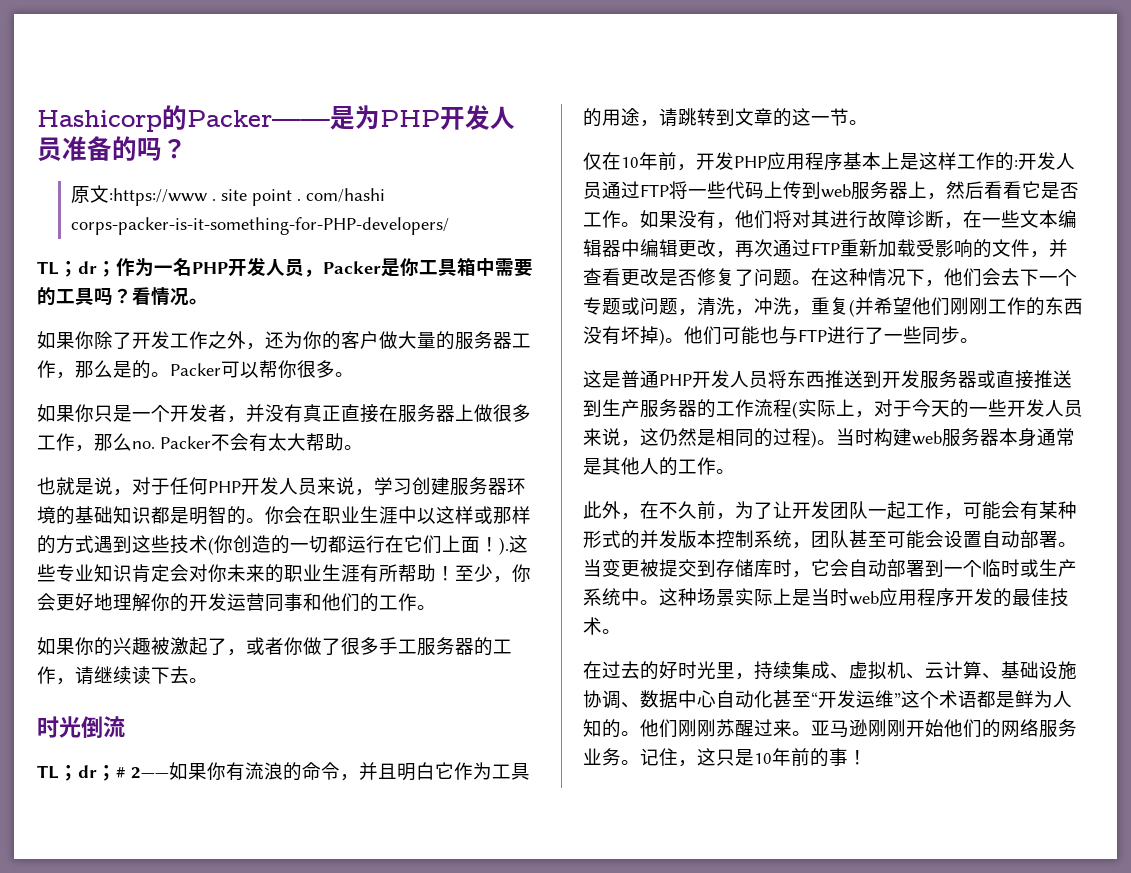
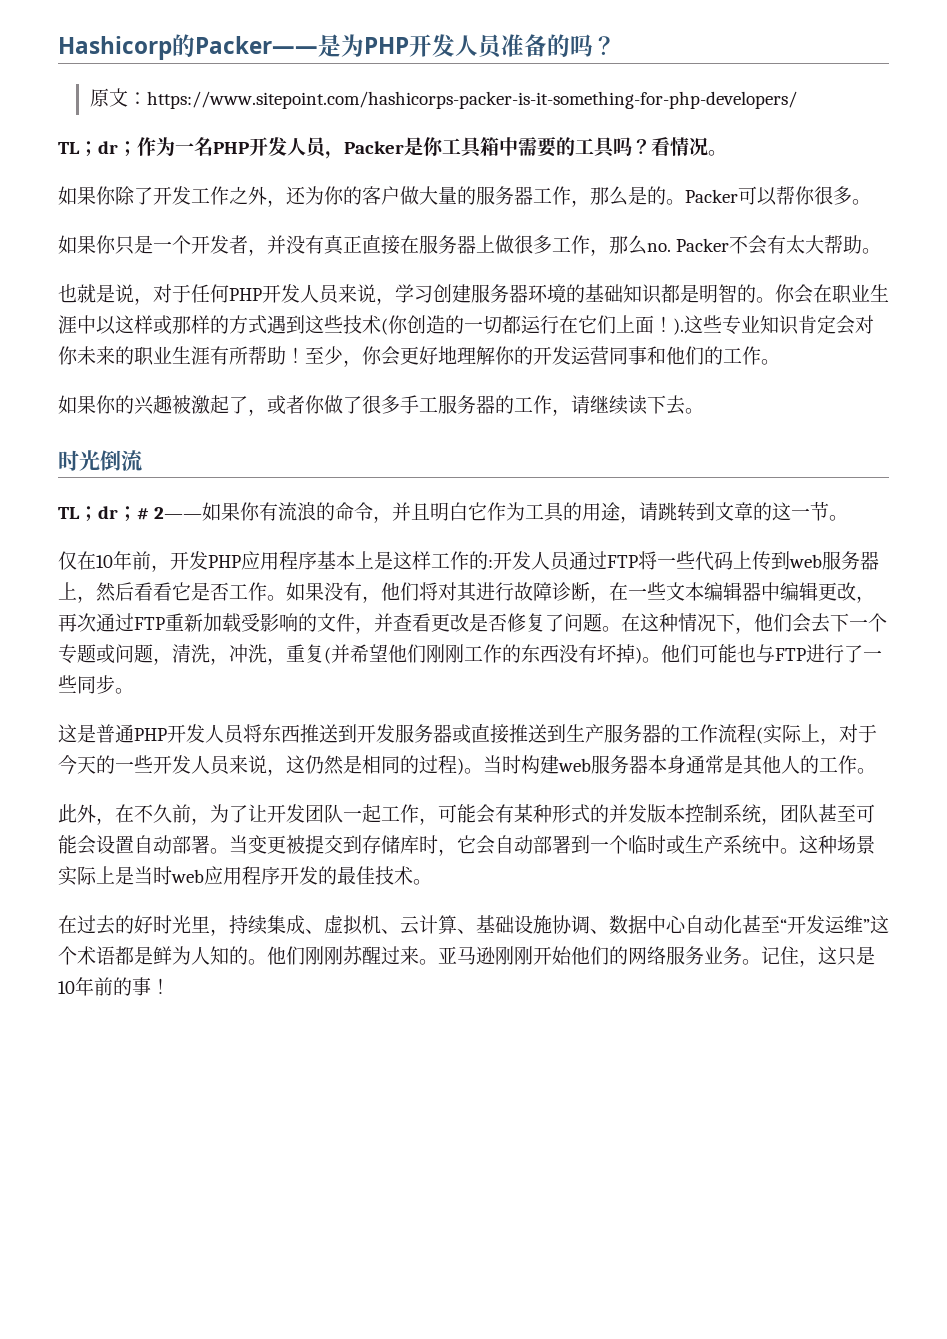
- 原文:https://www . site point . com/hashi corps-packer-is-it-something-for-PHP-developers/
+ 原文：https://www.sitepoint.com/hashicorps-packer-is-it-something-for-php-developers/

